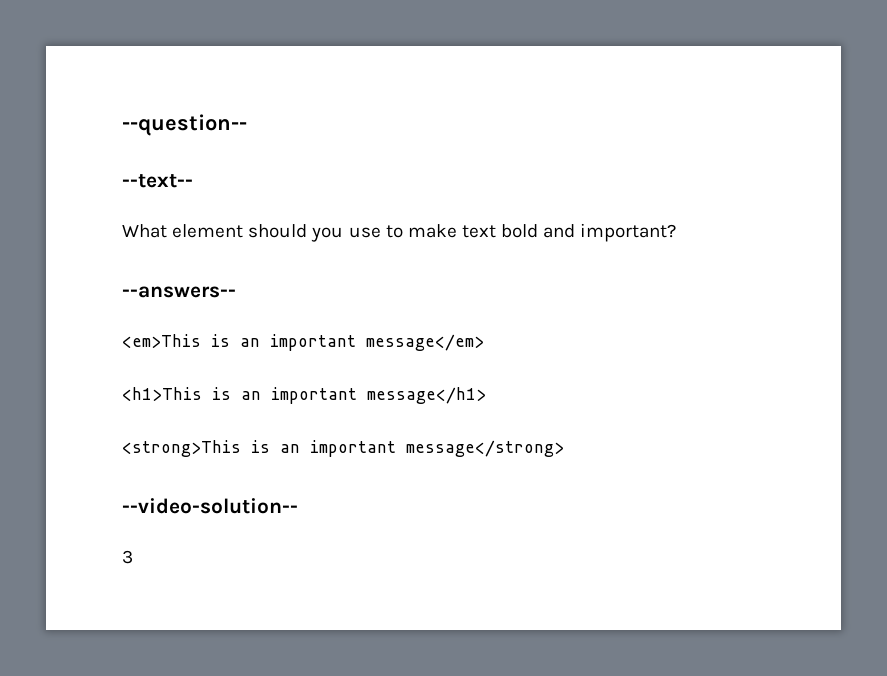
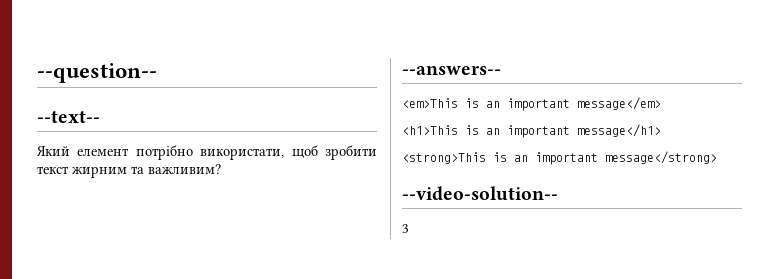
- What element should you use to make text bold and important?
+ Який елемент потрібно використати, щоб зробити текст жирним та важливим?

